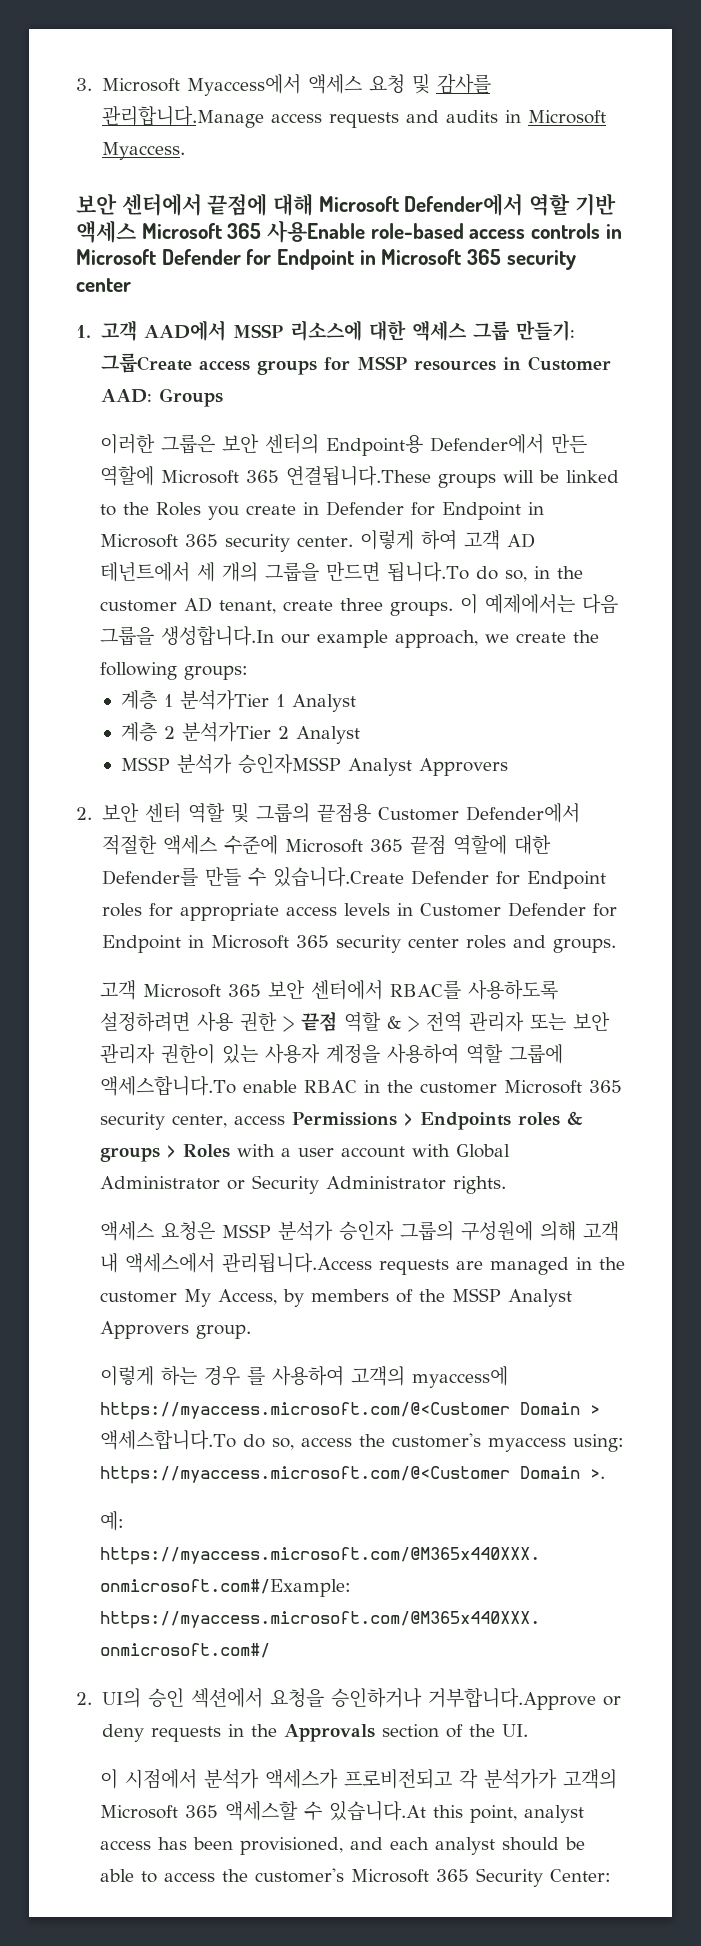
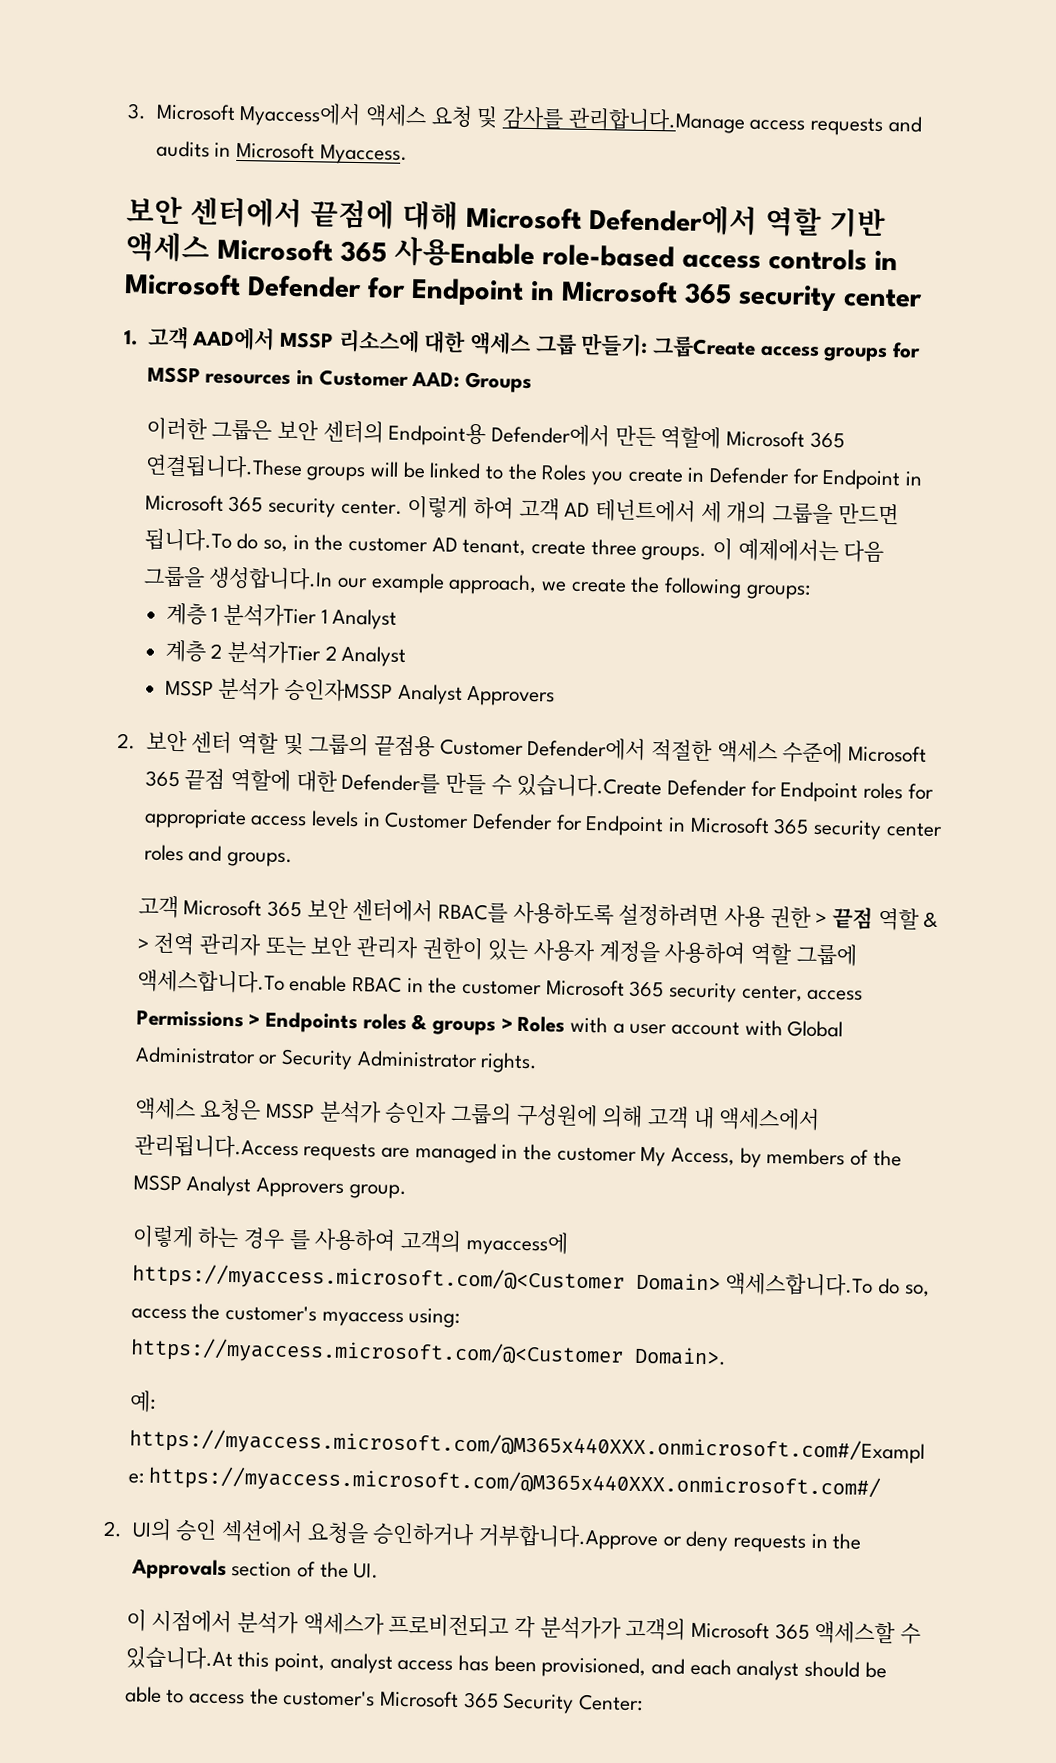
- 이렇게 하는 경우 를 사용하여 고객의 myaccess에 https://myaccess.microsoft.com/@<Customer Domain > 액세스합니다.To do so, access the customer's myaccess using: https://myaccess.microsoft.com/@<Customer Domain >.
+ 이렇게 하는 경우 를 사용하여 고객의 myaccess에 https://myaccess.microsoft.com/@<Customer Domain> 액세스합니다.To do so, access the customer's myaccess using: https://myaccess.microsoft.com/@<Customer Domain>.

